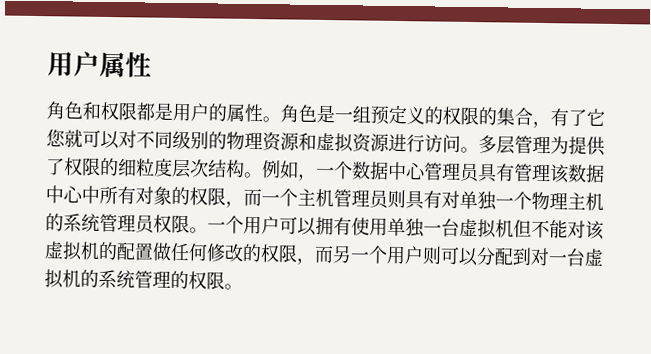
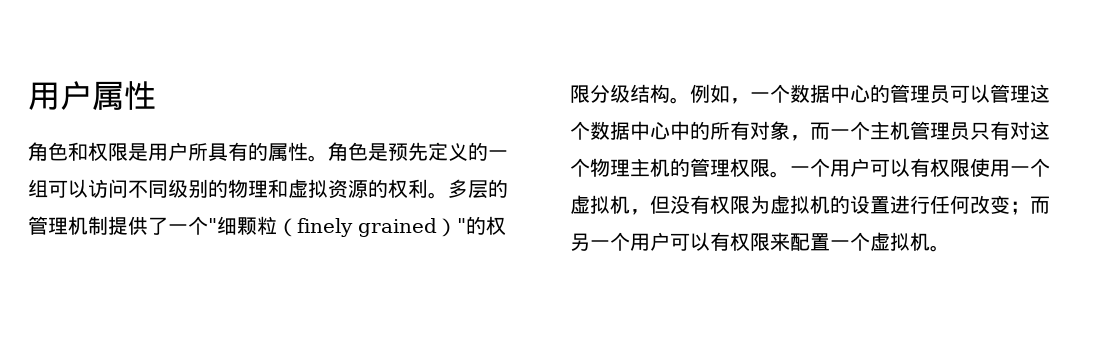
- 角色和权限都是用户的属性。
+ 角色和权限是用户所具有的属性。
- 角色是一组预定义的权限的集合，有了它您就可以对不同级别的物理资源和虚拟资源进行访问。多层管理为提供了权限的细粒度层次结构。
+ 角色是预先定义的一组可以访问不同级别的物理和虚拟资源的权利。多层的管理机制提供了一个"细颗粒（finely grained）"的权限分级结构。
- 例如，一个数据中心管理员具有管理该数据中心中所有对象的权限，而一个主机管理员则具有对单独一个物理主机的系统管理员权限。
+ 例如，一个数据中心的管理员可以管理这个数据中心中的所有对象，而一个主机管理员只有对这个物理主机的管理权限。
- 一个用户可以拥有使用单独一台虚拟机但不能对该虚拟机的配置做任何修改的权限，而另一个用户则可以分配到对一台虚拟机的系统管理的权限。
+ 一个用户可以有权限使用一个虚拟机，但没有权限为虚拟机的设置进行任何改变；而另一个用户可以有权限来配置一个虚拟机。

